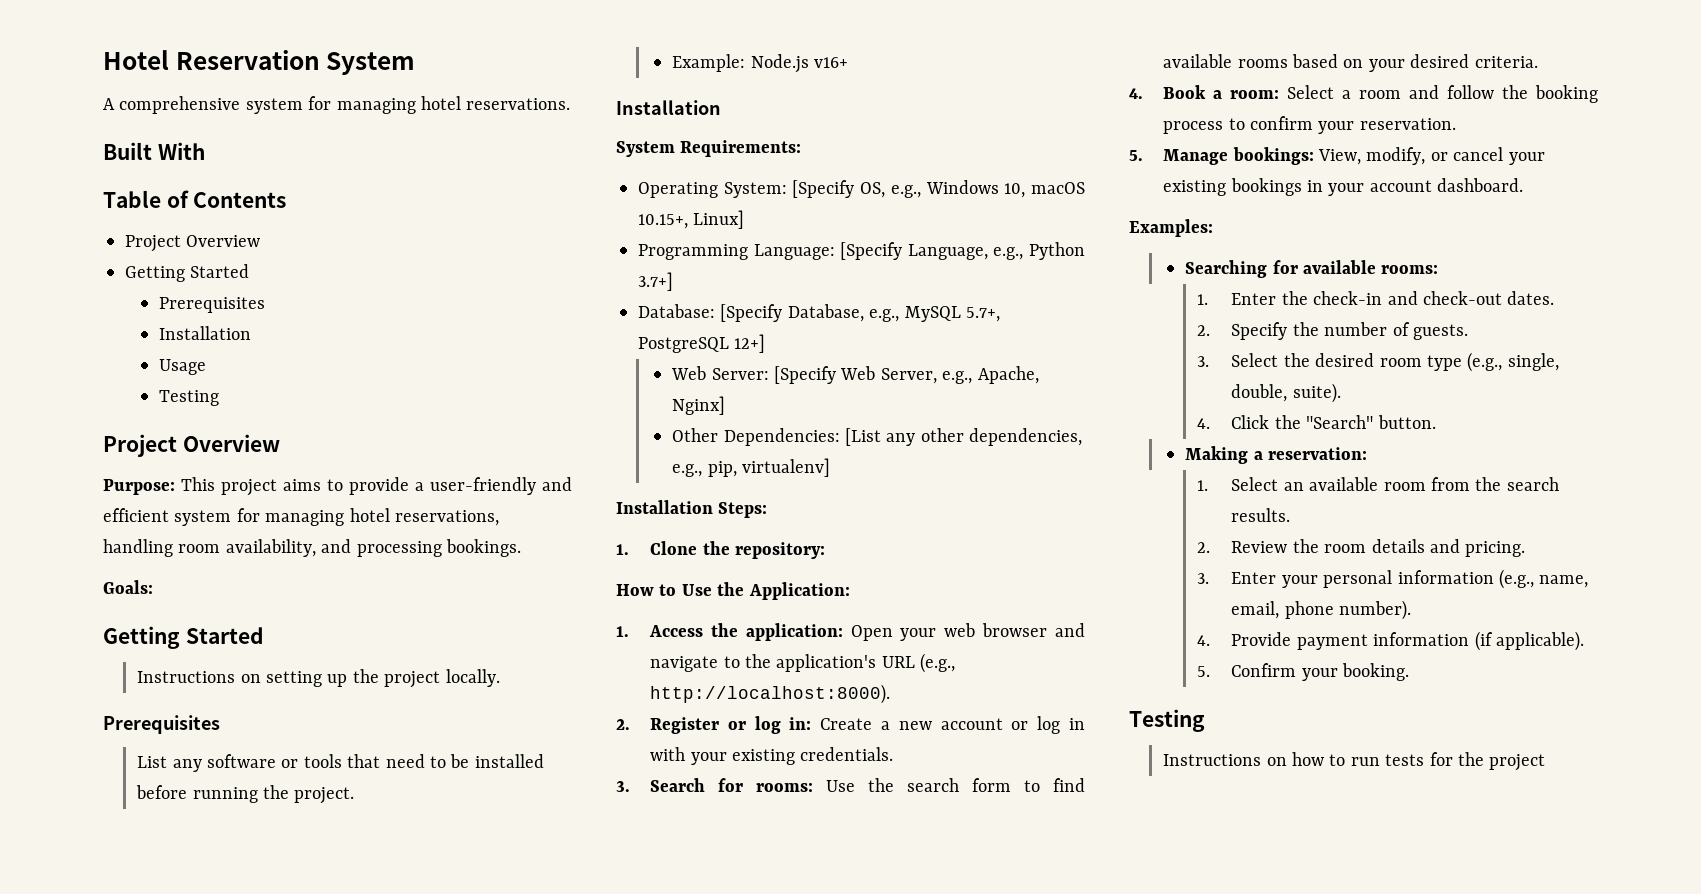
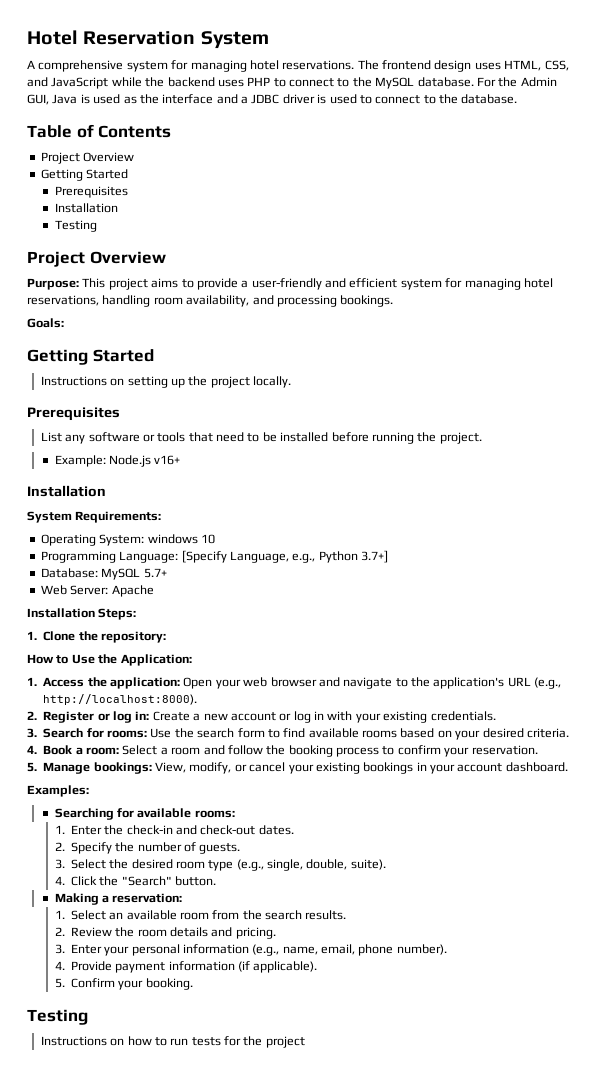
- A comprehensive system for managing hotel reservations.
- Built With
+ A comprehensive system for managing hotel reservations. The frontend design uses HTML, CSS, and JavaScript while the backend uses PHP to connect to the MySQL database. For the Admin GUI, Java is used as the interface and a JDBC driver is used to connect to the database.
- Usage
- Operating System: [Specify OS, e.g., Windows 10, macOS 10.15+, Linux]
+ Operating System: windows 10
- Database: [Specify Database, e.g., MySQL 5.7+, PostgreSQL 12+]
- Web Server: [Specify Web Server, e.g., Apache, Nginx]
- Other Dependencies: [List any other dependencies, e.g., pip, virtualenv]
+ Database: MySQL 5.7+
+ Web Server: Apache

